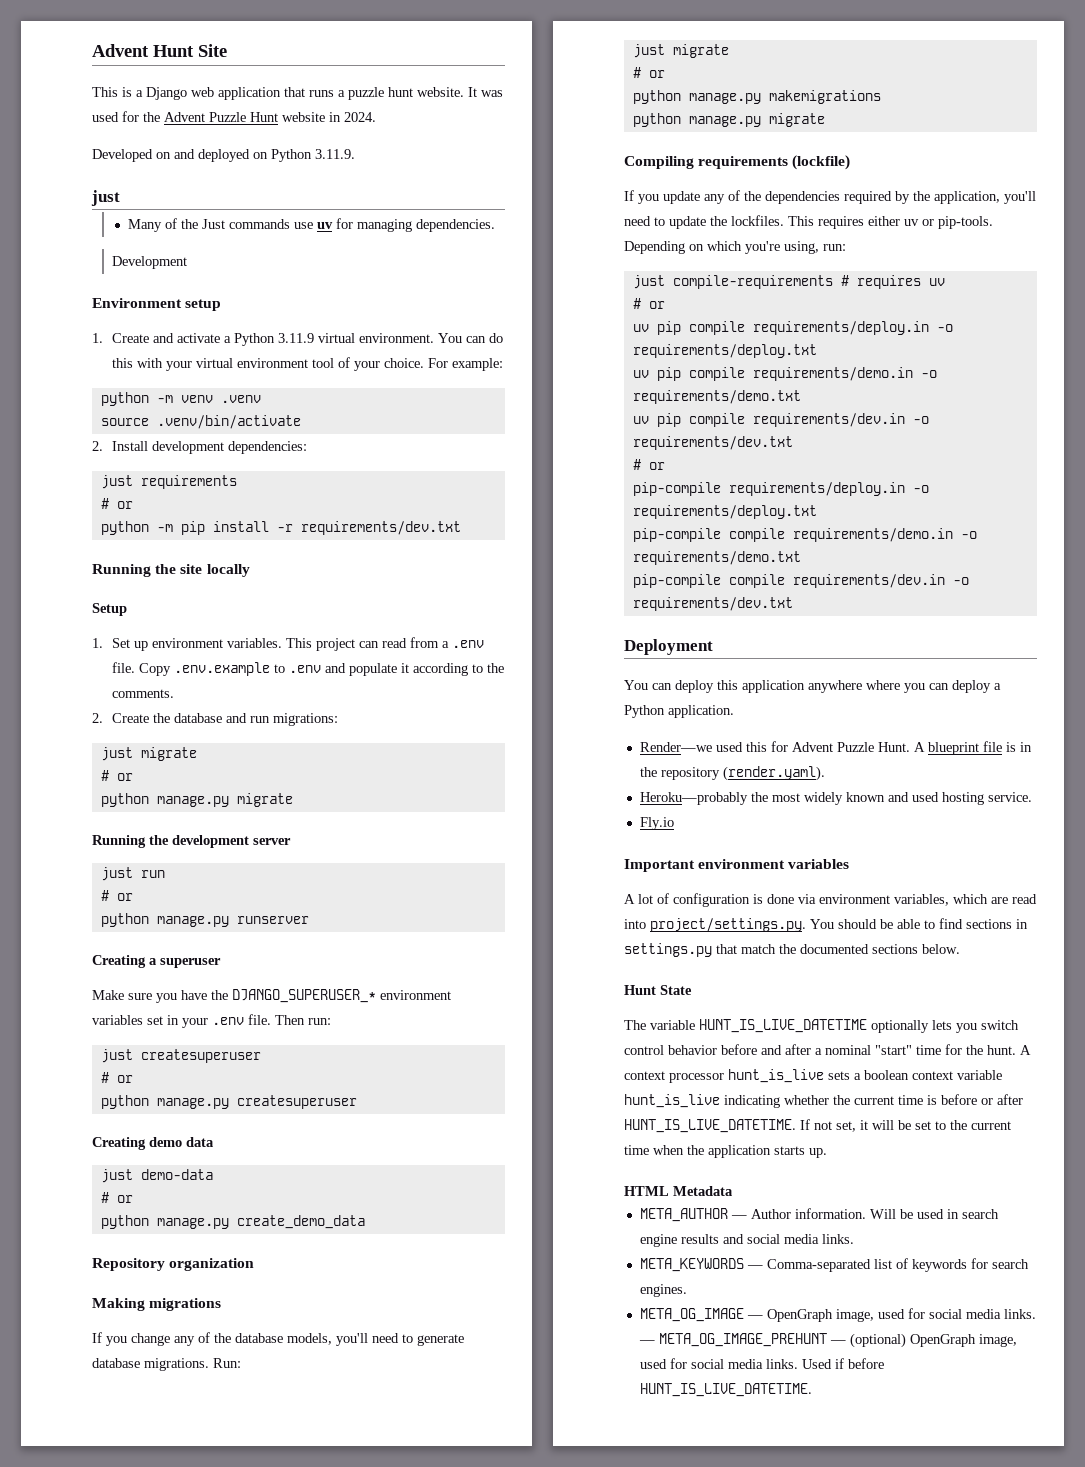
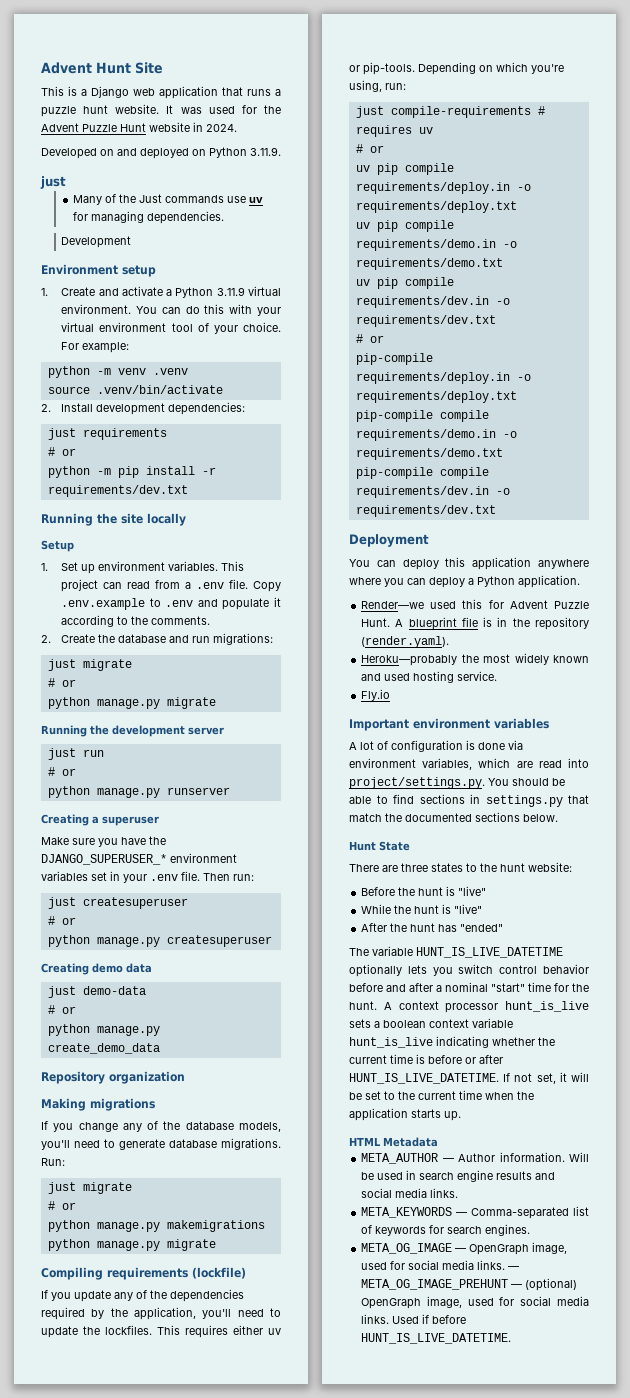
+ There are three states to the hunt website:
+ Before the hunt is "live"
+ While the hunt is "live"
+ After the hunt has "ended"

